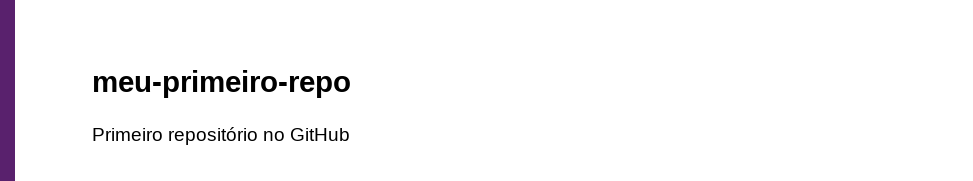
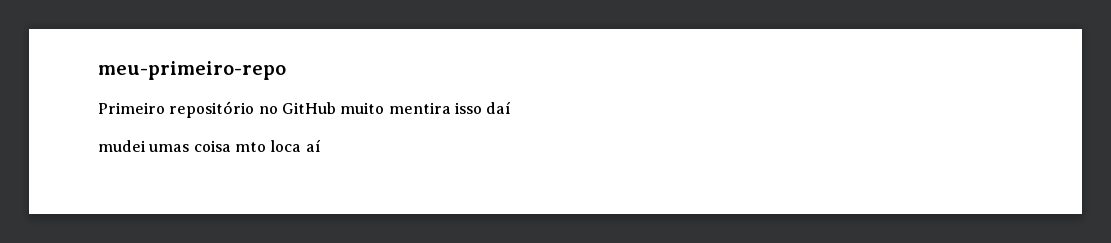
- Primeiro repositório no GitHub
+ Primeiro repositório no GitHub muito mentira isso daí
+ mudei umas coisa mto loca aí

